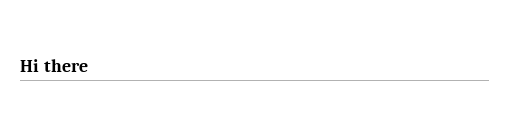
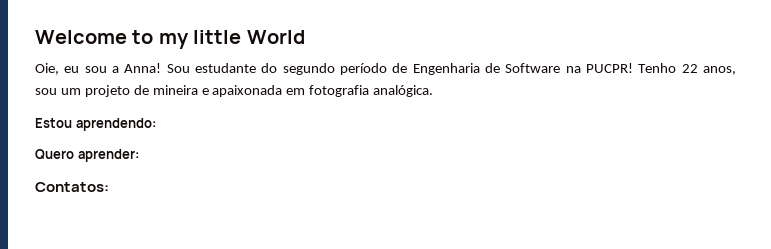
- Hi there
+ Welcome to my little World
+ Oie, eu sou a Anna! Sou estudante do segundo período de Engenharia de Software na PUCPR! Tenho 22 anos, sou um projeto de mineira e apaixonada em fotografia analógica.
+ Estou aprendendo:
+ Quero aprender:
+ Contatos:

